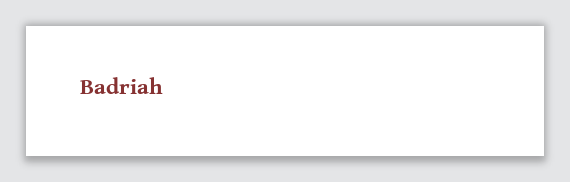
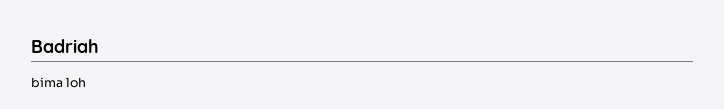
+ bima loh

